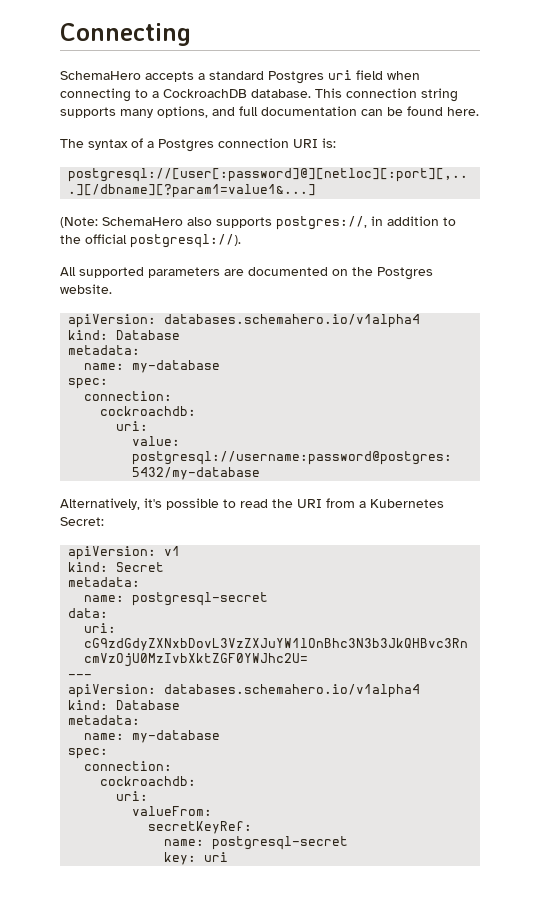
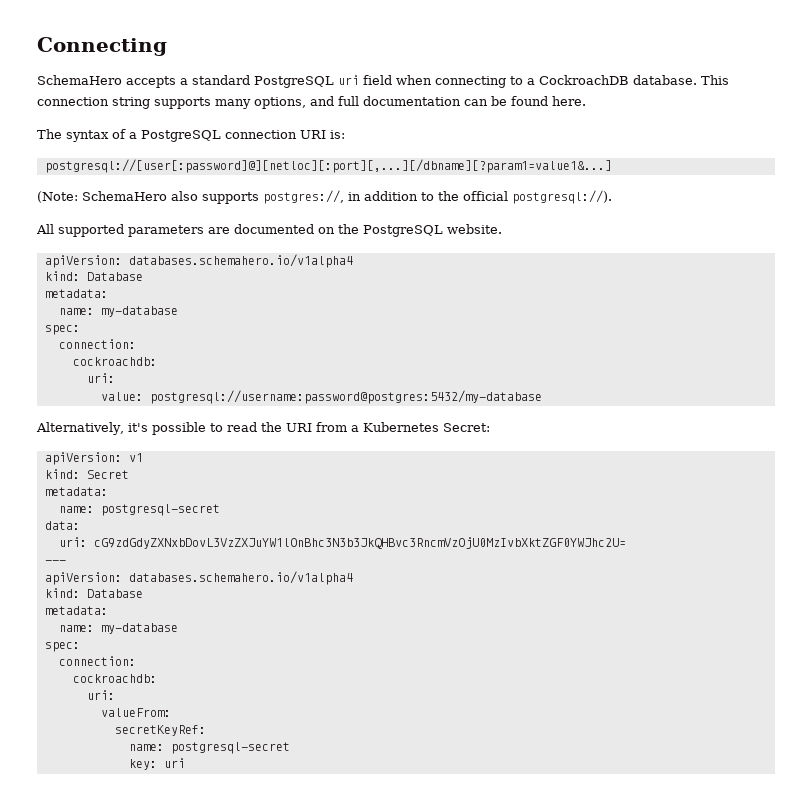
- SchemaHero accepts a standard Postgres uri field when connecting to a CockroachDB database.
+ SchemaHero accepts a standard PostgreSQL uri field when connecting to a CockroachDB database.
- The syntax of a Postgres connection URI is:
+ The syntax of a PostgreSQL connection URI is:
- All supported parameters are documented on the Postgres website.
+ All supported parameters are documented on the PostgreSQL website.

